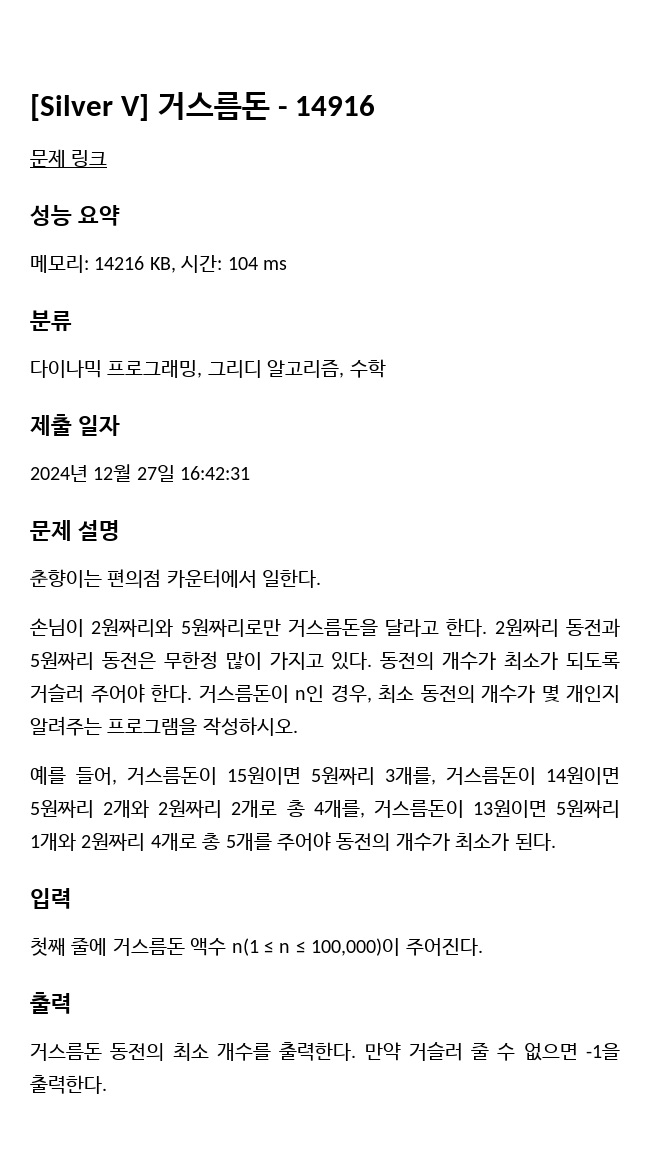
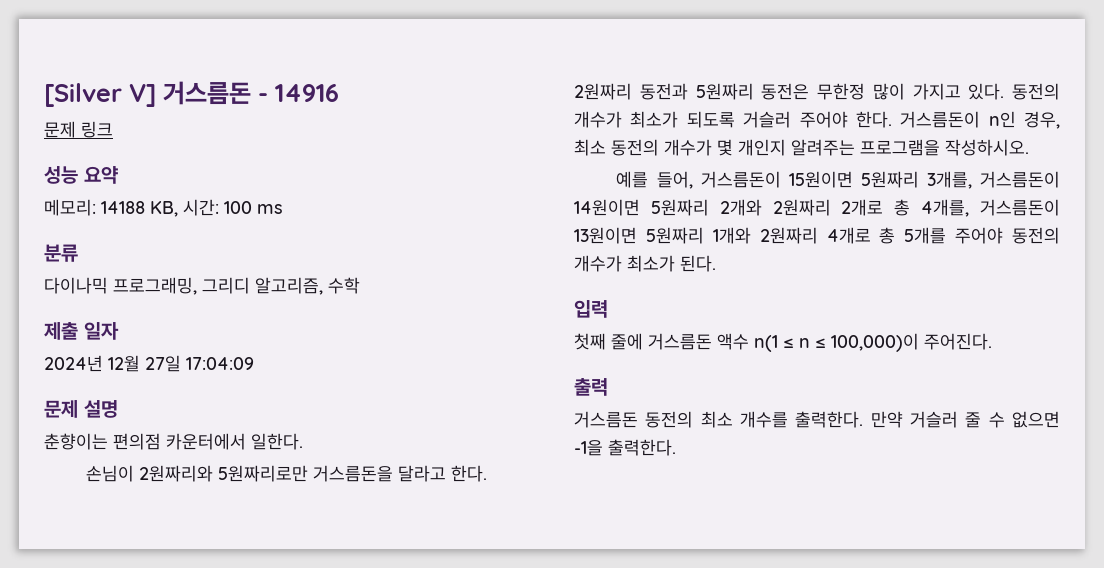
- 메모리: 14216 KB, 시간: 104 ms
+ 메모리: 14188 KB, 시간: 100 ms
- 2024년 12월 27일 16:42:31
+ 2024년 12월 27일 17:04:09

